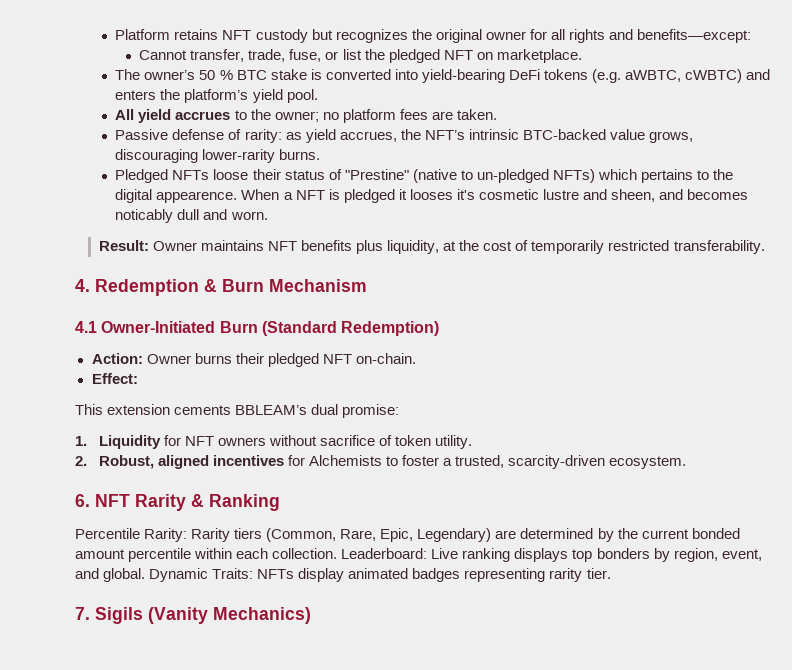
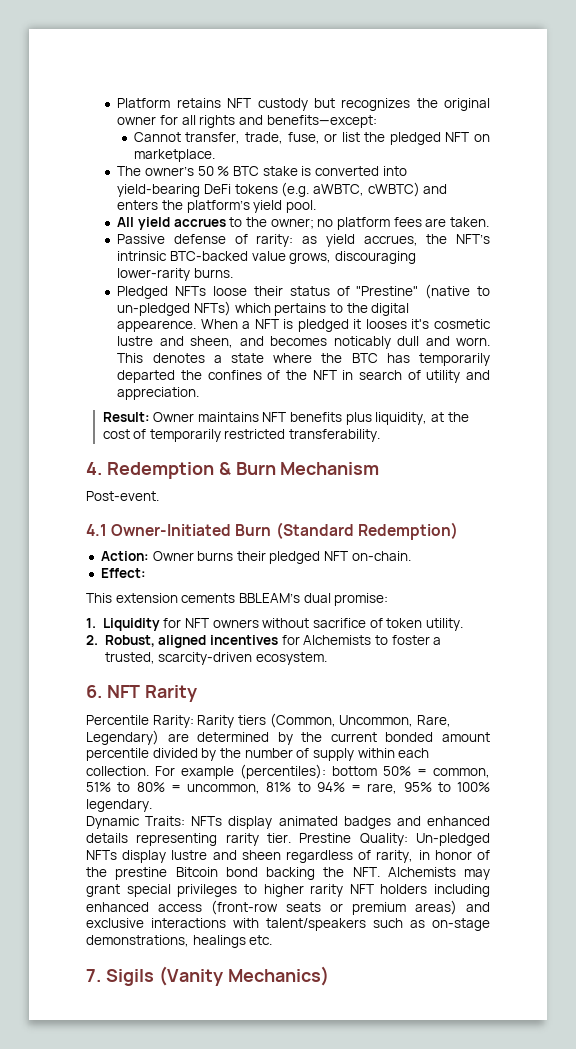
+ This denotes a state where the BTC has temporarily departed the confines of the NFT in search of utility and appreciation.
+ Post-event.
- 6. NFT Rarity & Ranking
+ 6. NFT Rarity
- Percentile Rarity: Rarity tiers (Common, Rare, Epic, Legendary) are determined by the current bonded amount percentile within each collection. Leaderboard: Live ranking displays top bonders by region, event, and global. Dynamic Traits: NFTs display animated badges representing rarity tier.
+ Percentile Rarity: Rarity tiers (Common, Uncommon, Rare, Legendary) are determined by the current bonded amount percentile divided by the number of supply within each collection. For example (percentiles): bottom 50% = common, 51% to 80% = uncommon, 81% to 94% = rare, 95% to 100% legendary.
+ Dynamic Traits: NFTs display animated badges and enhanced details representing rarity tier. Prestine Quality: Un-pledged NFTs display lustre and sheen regardless of rarity, in honor of the prestine Bitcoin bond backing the NFT. Alchemists may grant special privileges to higher rarity NFT holders including enhanced access (front-row seats or premium areas) and exclusive interactions with talent/speakers such as on-stage demonstrations, healings etc.

